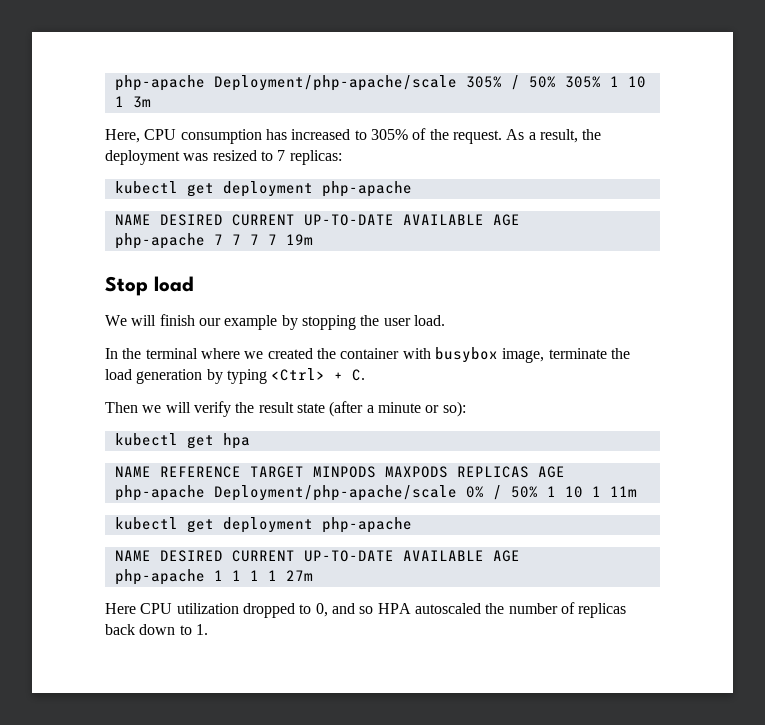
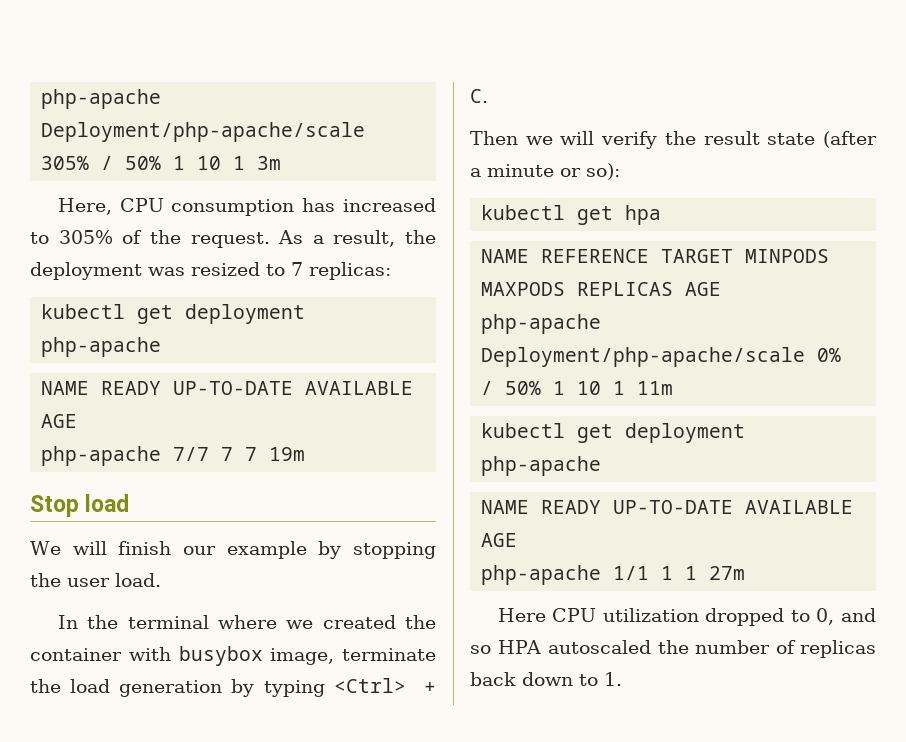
- php-apache Deployment/php-apache/scale 305% / 50% 305% 1 10 1 3m
+ php-apache Deployment/php-apache/scale 305% / 50% 1 10 1 3m
  As a result, the deployment was resized to 7 replicas:
  kubectl get deployment php-apache
- NAME DESIRED CURRENT UP-TO-DATE AVAILABLE AGE
- php-apache 7 7 7 7 19m
+ NAME READY UP-TO-DATE AVAILABLE AGE
+ php-apache 7/7 7 7 19m
  php-apache Deployment/php-apache/scale 0% / 50% 1 10 1 11m
  kubectl get deployment php-apache
- NAME DESIRED CURRENT UP-TO-DATE AVAILABLE AGE
- php-apache 1 1 1 1 27m
+ NAME READY UP-TO-DATE AVAILABLE AGE
+ php-apache 1/1 1 1 27m

